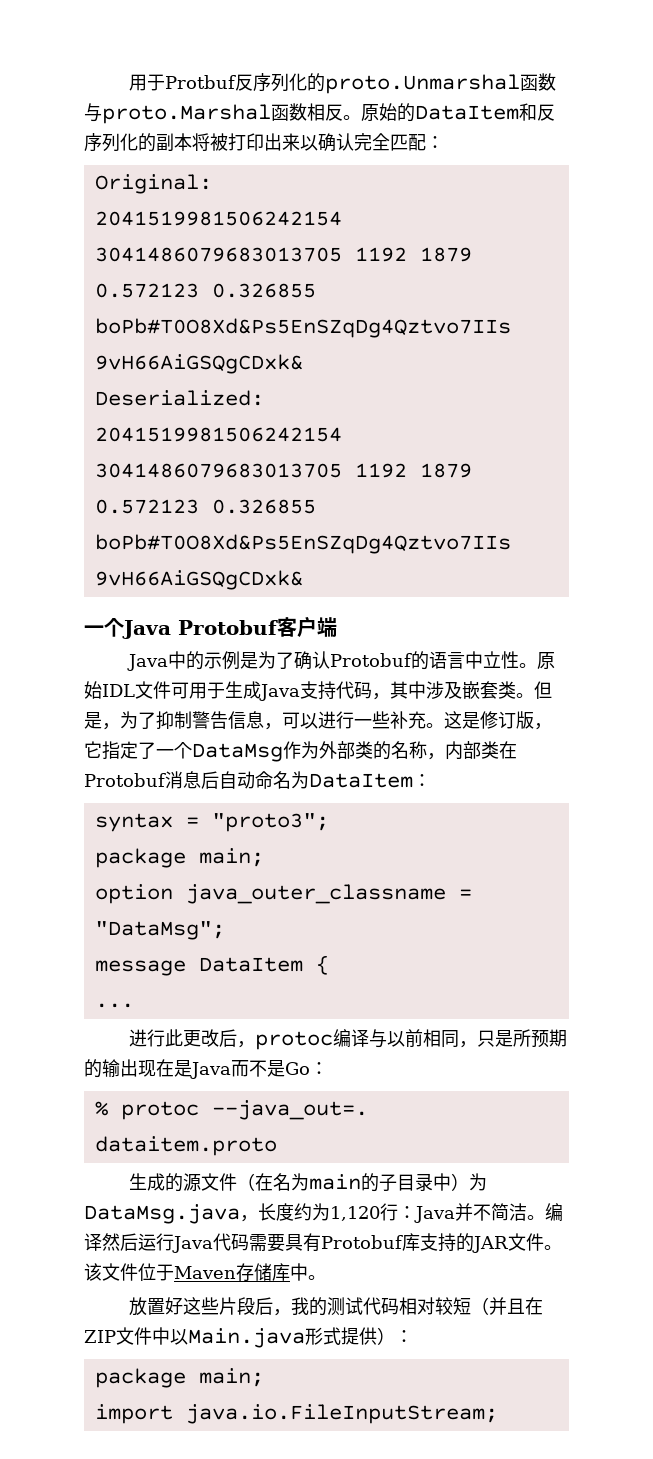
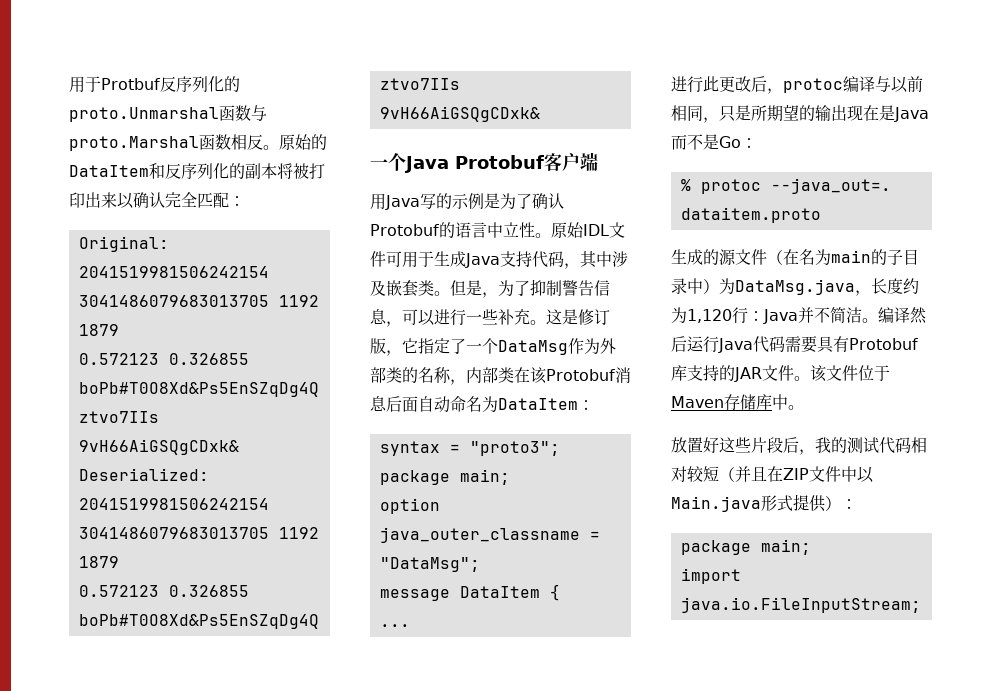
- Java中的示例是为了确认Protobuf的语言中立性。
+ 用Java写的示例是为了确认Protobuf的语言中立性。
- 这是修订版，它指定了一个DataMsg作为外部类的名称，内部类在Protobuf消息后自动命名为DataItem：
+ 这是修订版，它指定了一个DataMsg作为外部类的名称，内部类在该Protobuf消息后面自动命名为DataItem：
- 进行此更改后，protoc编译与以前相同，只是所预期的输出现在是Java而不是Go：
+ 进行此更改后，protoc编译与以前相同，只是所期望的输出现在是Java而不是Go：

